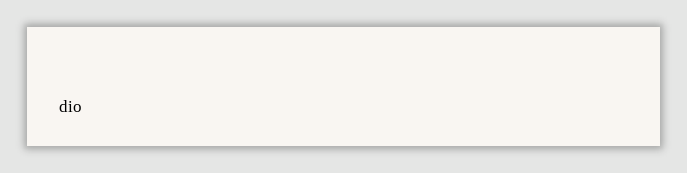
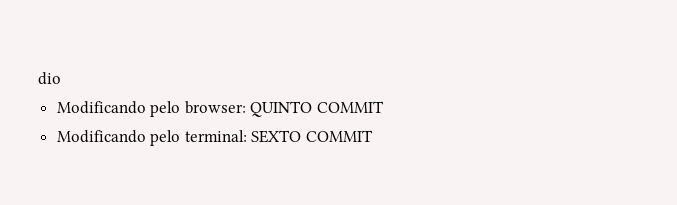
+ Modificando pelo browser: QUINTO COMMIT
+ Modificando pelo terminal: SEXTO COMMIT

